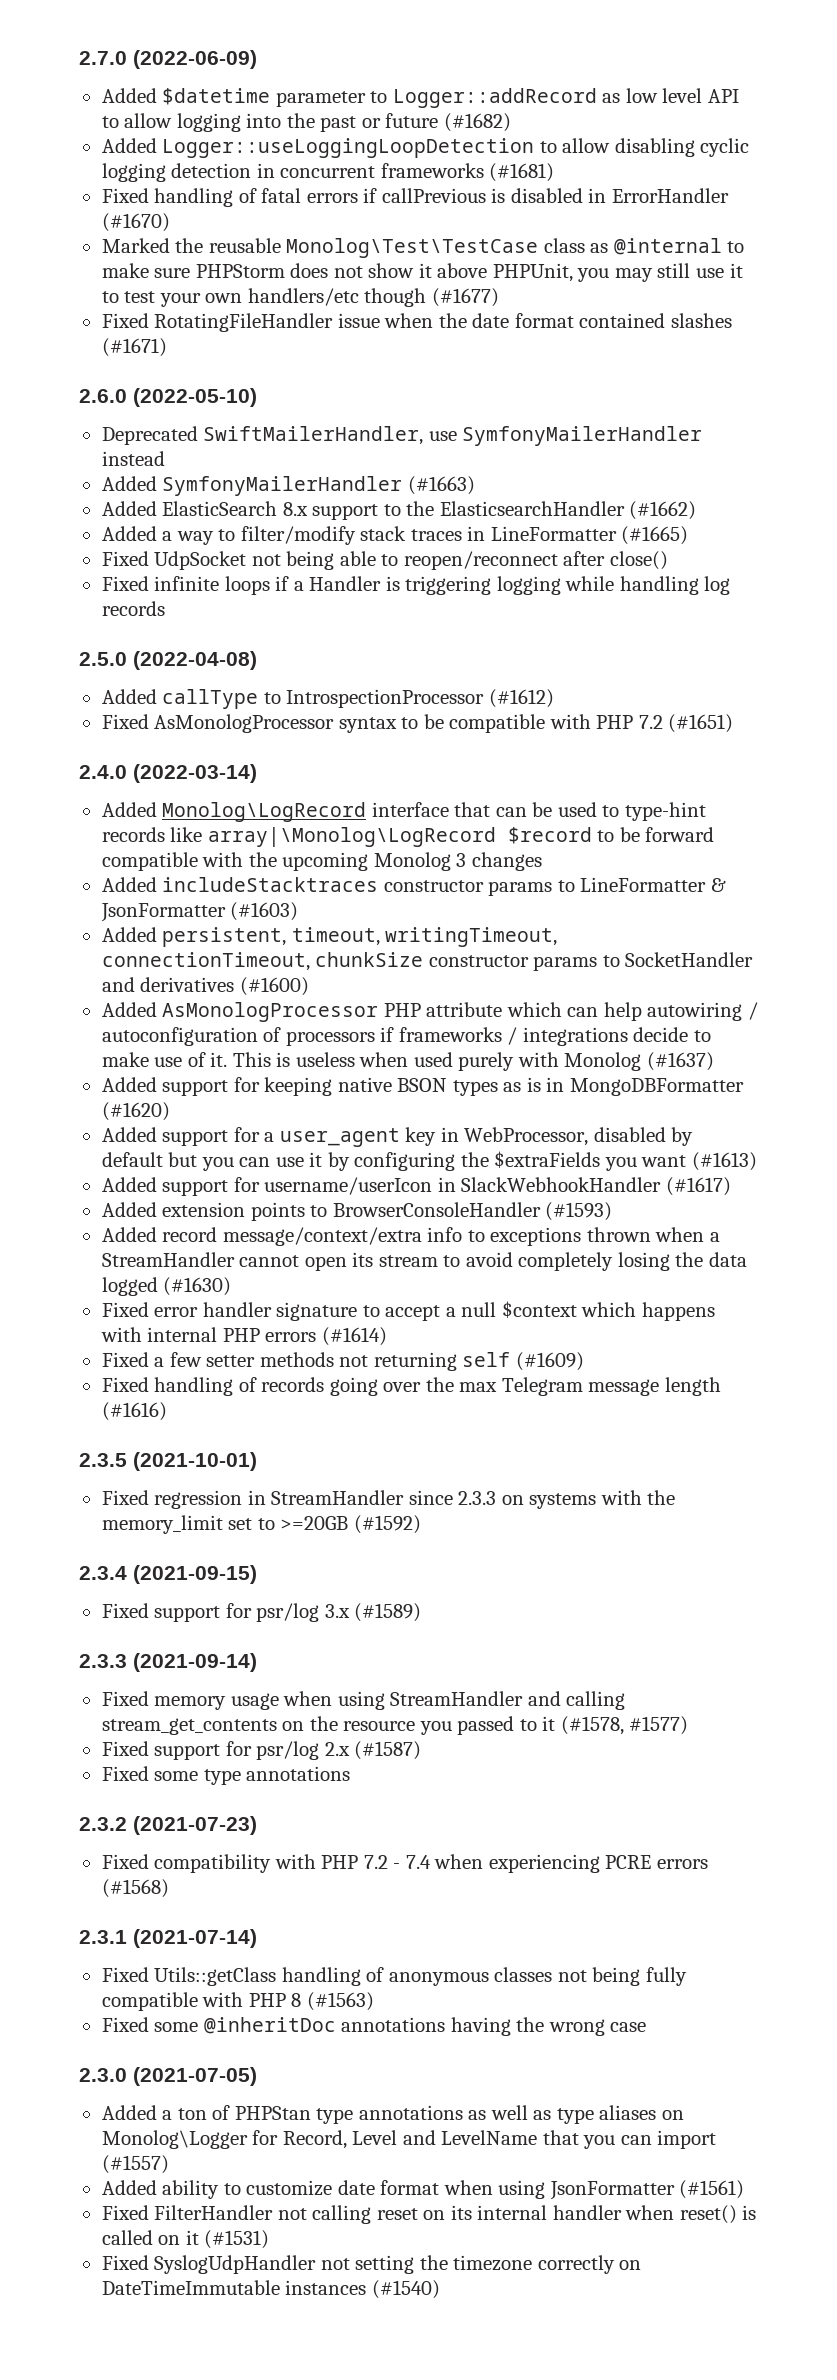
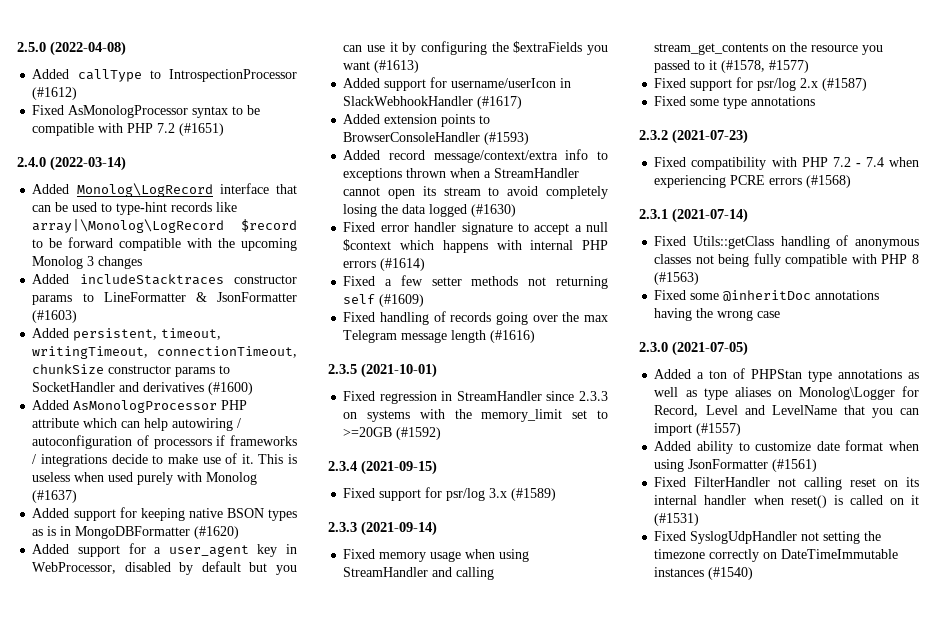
- 2.7.0 (2022-06-09)
- Added $datetime parameter to Logger::addRecord as low level API to allow logging into the past or future (#1682)
- Added Logger::useLoggingLoopDetection to allow disabling cyclic logging detection in concurrent frameworks (#1681)
- Fixed handling of fatal errors if callPrevious is disabled in ErrorHandler (#1670)
- Marked the reusable Monolog\Test\TestCase class as @internal to make sure PHPStorm does not show it above PHPUnit, you may still use it to test your own handlers/etc though (#1677)
- Fixed RotatingFileHandler issue when the date format contained slashes (#1671)
- 2.6.0 (2022-05-10)
- Deprecated SwiftMailerHandler, use SymfonyMailerHandler instead
- Added SymfonyMailerHandler (#1663)
- Added ElasticSearch 8.x support to the ElasticsearchHandler (#1662)
- Added a way to filter/modify stack traces in LineFormatter (#1665)
- Fixed UdpSocket not being able to reopen/reconnect after close()
- Fixed infinite loops if a Handler is triggering logging while handling log records

